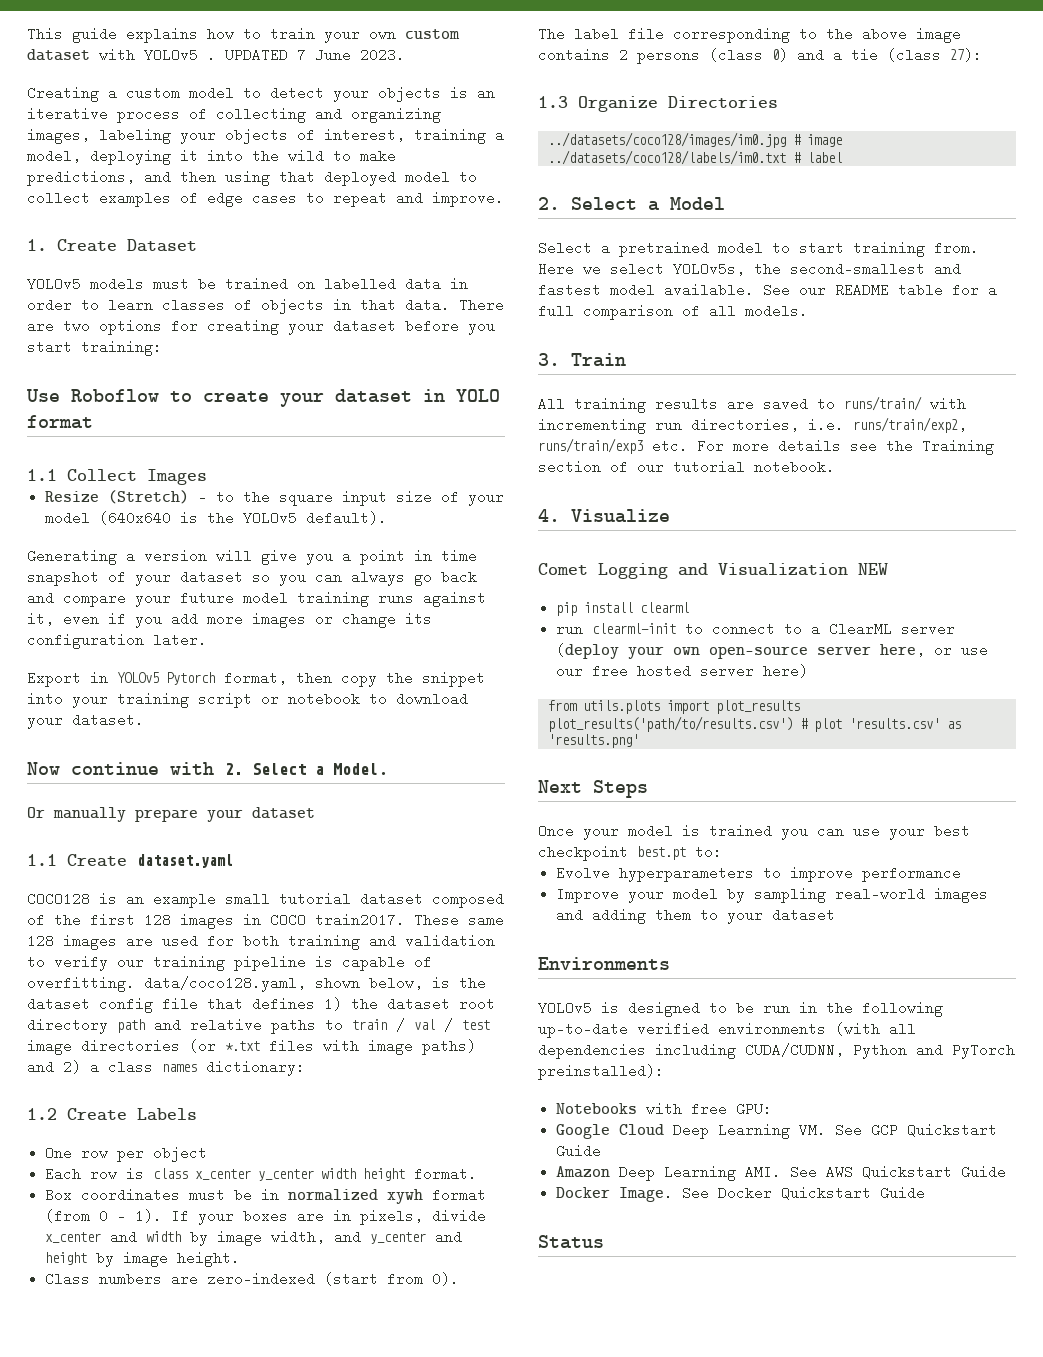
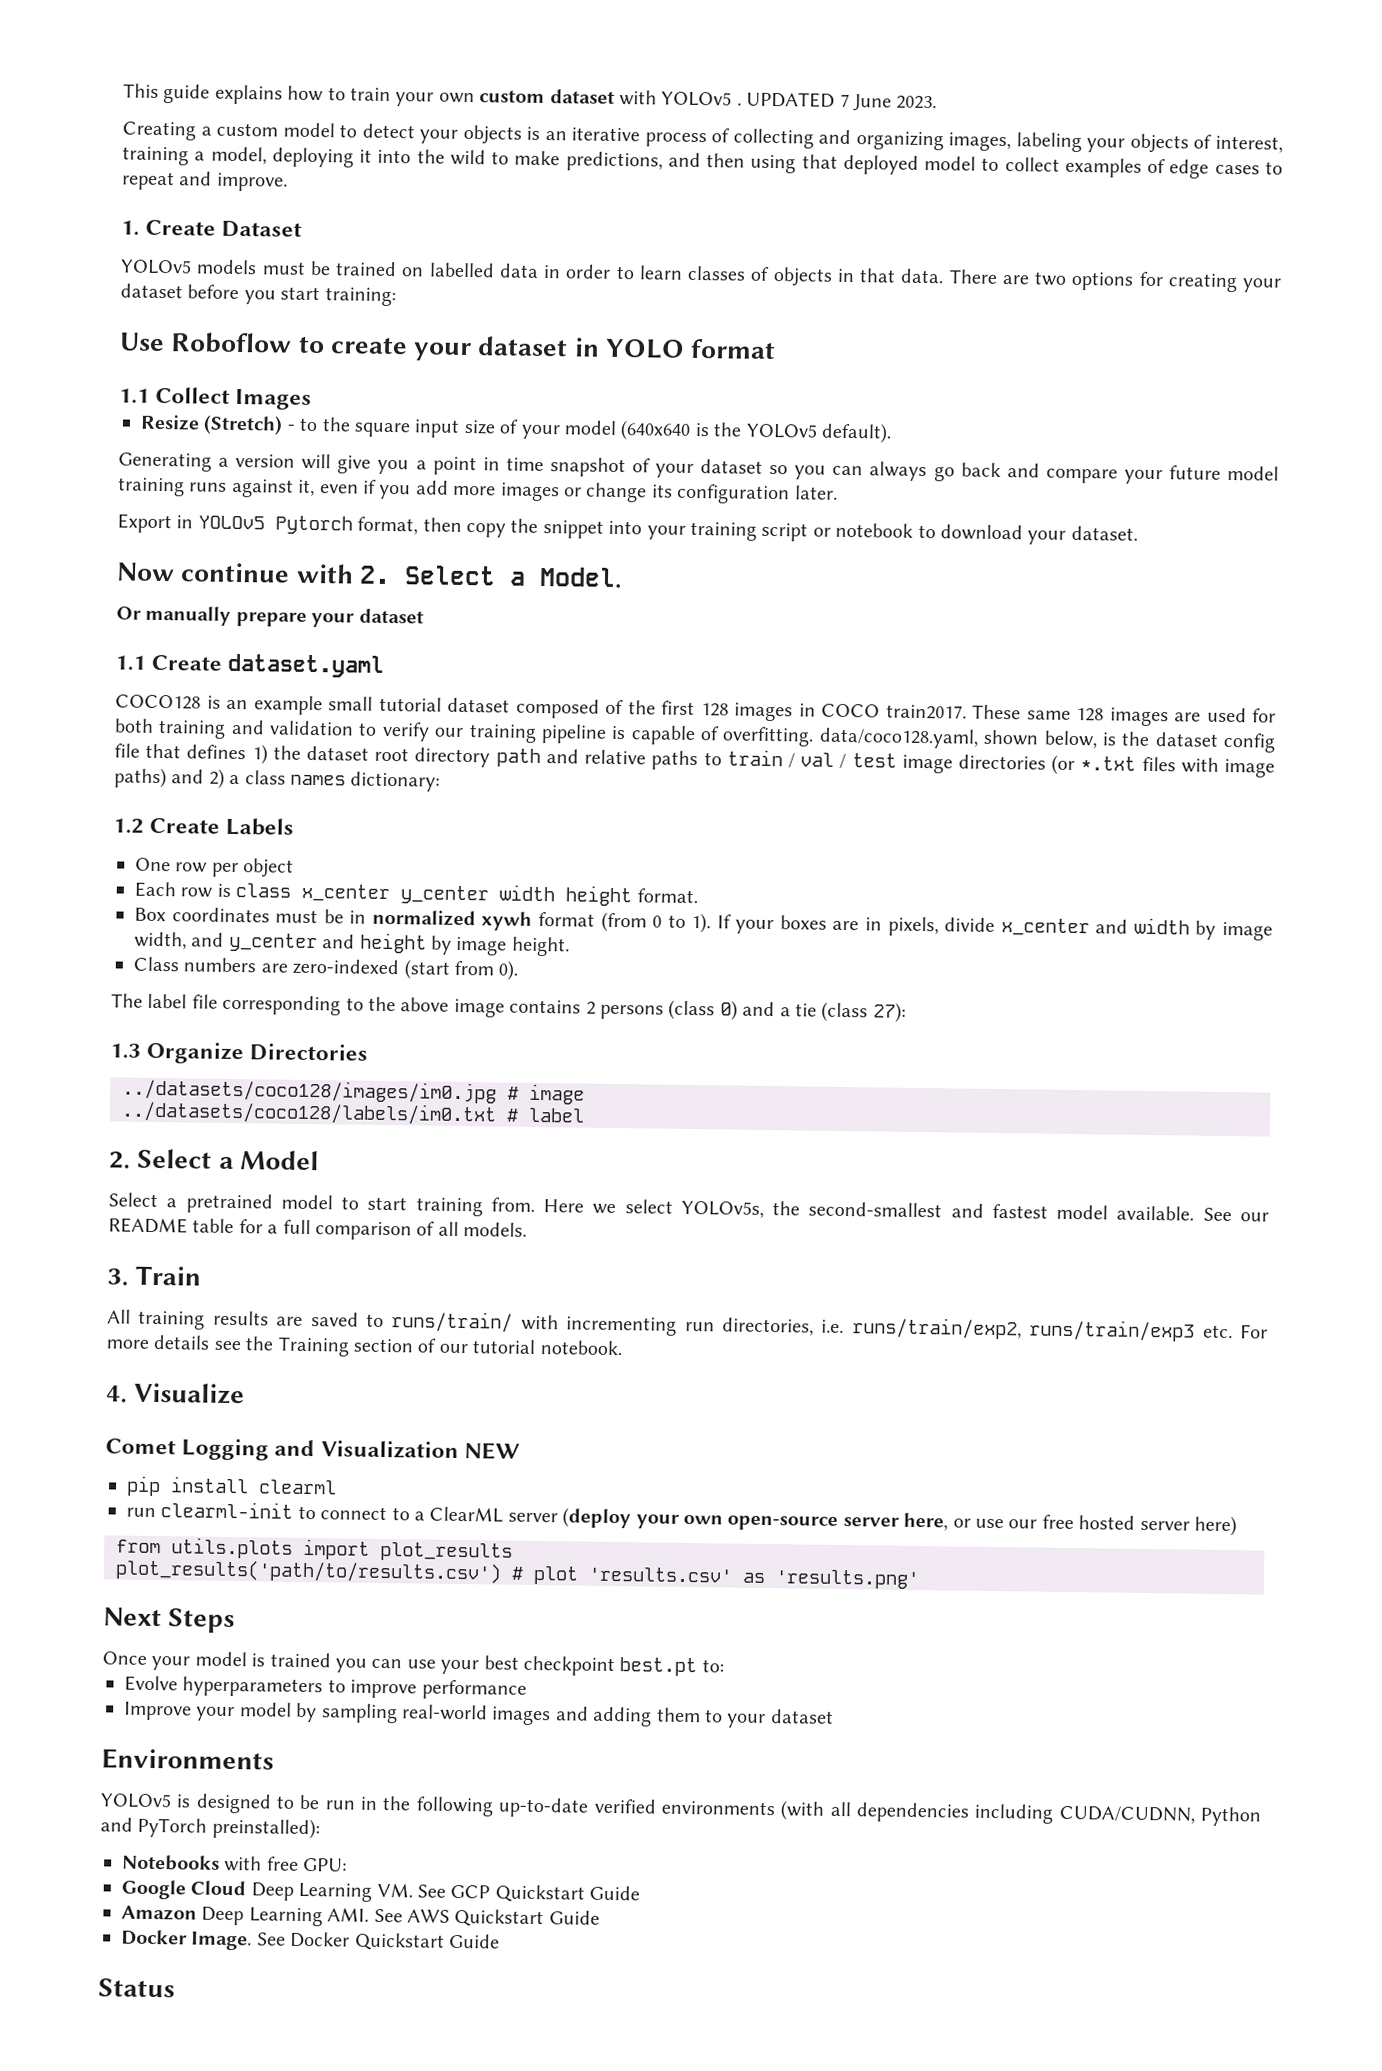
- Box coordinates must be in normalized xywh format (from 0 - 1).
+ Box coordinates must be in normalized xywh format (from 0 to 1).

